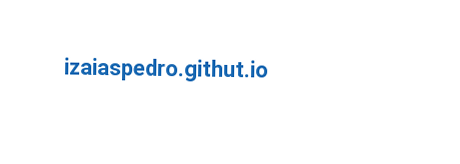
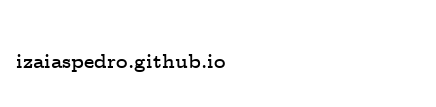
- izaiaspedro.githut.io
+ izaiaspedro.github.io

